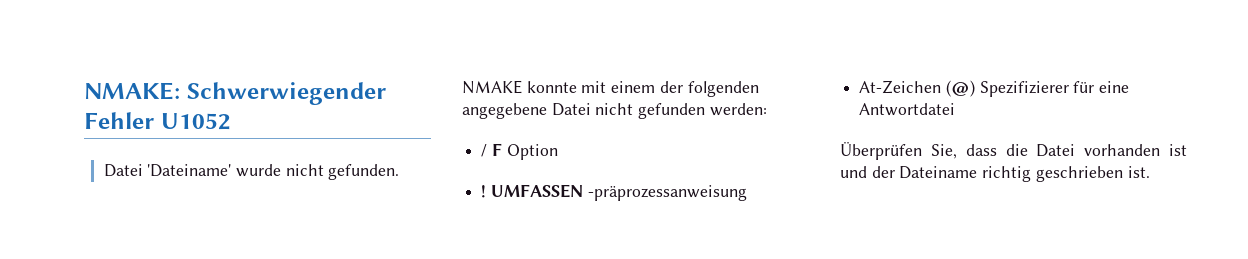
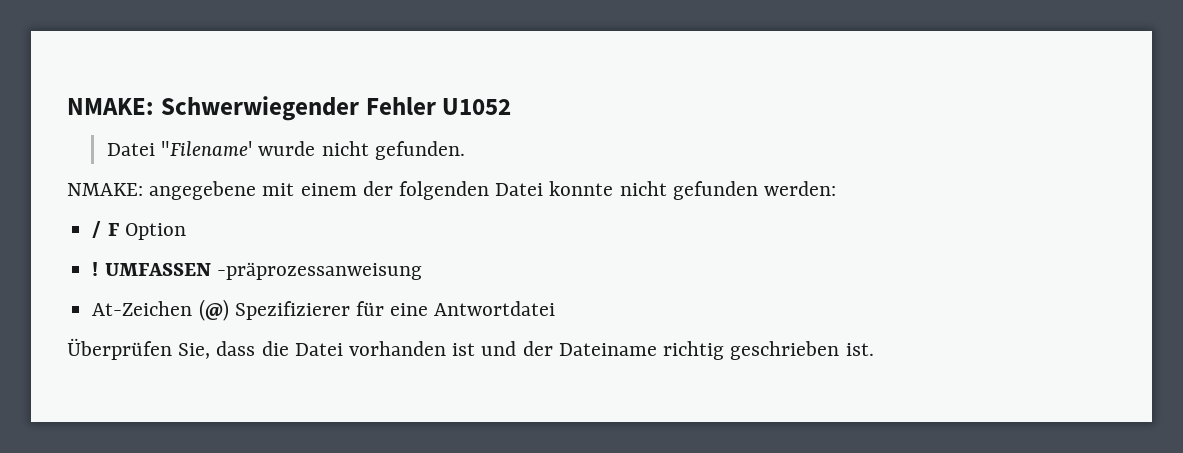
- Datei 'Dateiname' wurde nicht gefunden.
+ Datei "Filename' wurde nicht gefunden.
- NMAKE konnte mit einem der folgenden angegebene Datei nicht gefunden werden:
+ NMAKE: angegebene mit einem der folgenden Datei konnte nicht gefunden werden:

